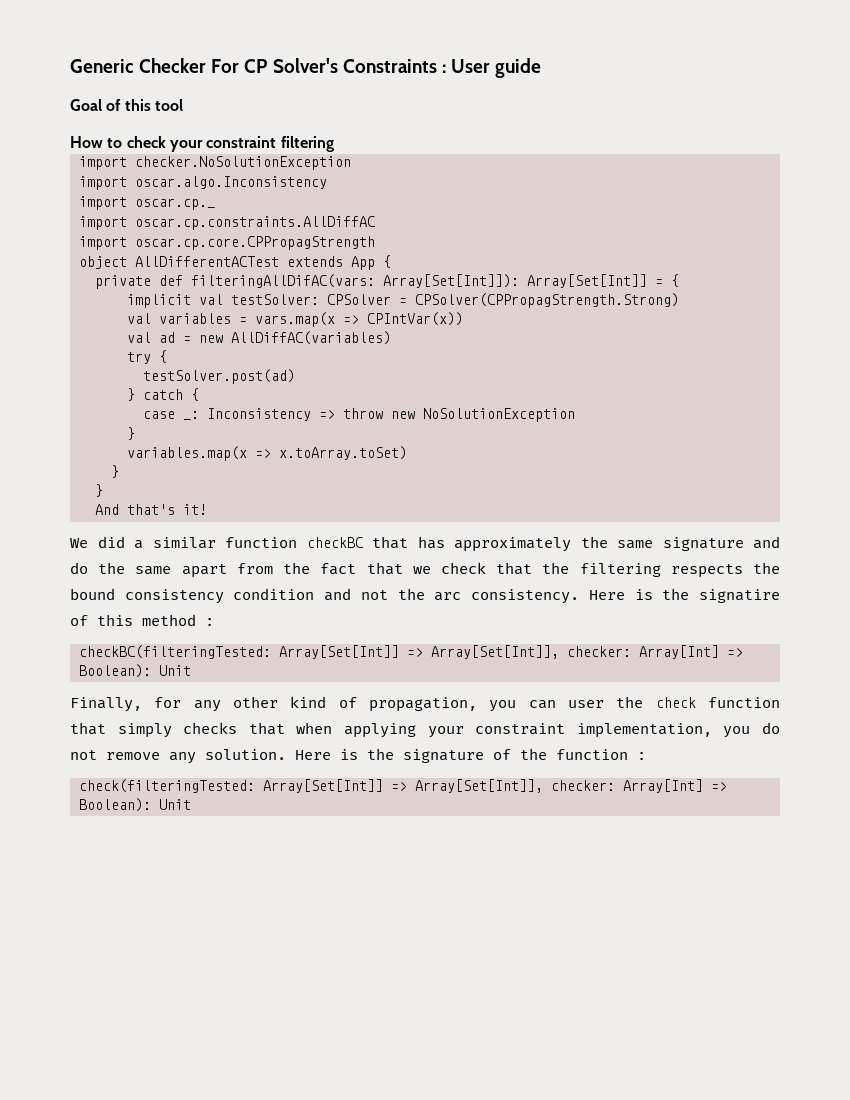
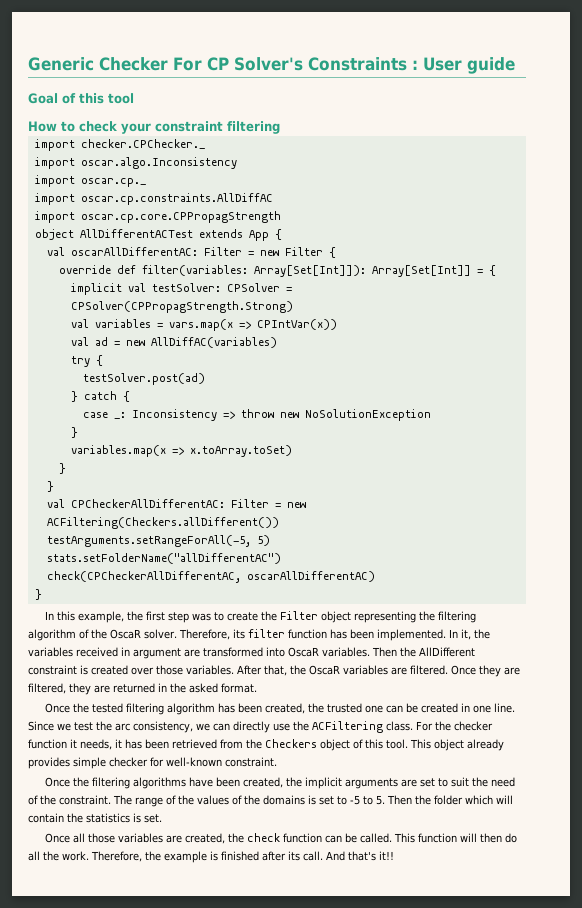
- import checker.NoSolutionException
+ import checker.CPChecker._
- private def filteringAllDifAC(vars: Array[Set[Int]]): Array[Set[Int]] = {
+ val oscarAllDifferentAC: Filter = new Filter {
+ override def filter(variables: Array[Set[Int]]): Array[Set[Int]] = {
- And that's it!
- We did a similar function checkBC that has approximately the same signature and do the same apart from the fact that we check that the filtering respects the bound consistency condition and not the arc consistency. Here is the signatire of this method :
- checkBC(filteringTested: Array[Set[Int]] => Array[Set[Int]], checker: Array[Int] => Boolean): Unit
- Finally, for any other kind of propagation, you can user the check function that simply checks that when applying your constraint implementation, you do not remove any solution. Here is the signature of the function :
- check(filteringTested: Array[Set[Int]] => Array[Set[Int]], checker: Array[Int] => Boolean): Unit
+ val CPCheckerAllDifferentAC: Filter = new ACFiltering(Checkers.allDifferent())
+ testArguments.setRangeForAll(-5, 5)
+ stats.setFolderName("allDifferentAC")
+ check(CPCheckerAllDifferentAC, oscarAllDifferentAC)
+ }
+ In this example, the first step was to create the Filter object representing the filtering algorithm of the OscaR solver. Therefore, its filter function has been implemented. In it, the variables received in argument are transformed into OscaR variables. Then the AllDifferent constraint is created over those variables. After that, the OscaR variables are filtered. Once they are filtered, they are returned in the asked format.
+ Once the tested filtering algorithm has been created, the trusted one can be created in one line. Since we test the arc consistency, we can directly use the ACFiltering class. For the checker function it needs, it has been retrieved from the Checkers object of this tool. This object already provides simple checker for well-known constraint.
+ Once the filtering algorithms have been created, the implicit arguments are set to suit the need of the constraint. The range of the values of the domains is set to -5 to 5. Then the folder which will contain the statistics is set.
+ Once all those variables are created, the check function can be called. This function will then do all the work. Therefore, the example is finished after its call. And that's it!!

